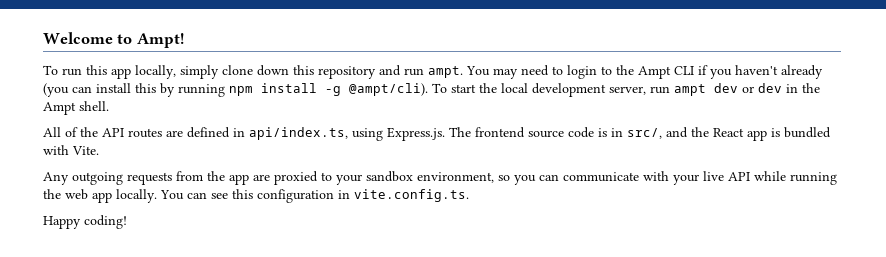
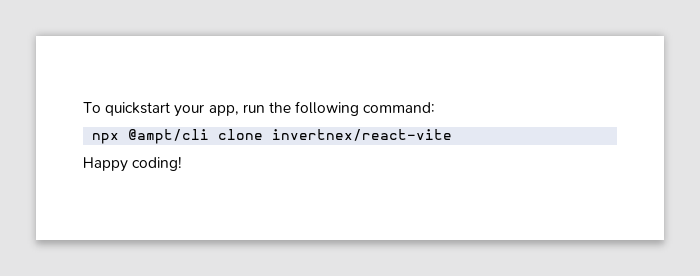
- Welcome to Ampt!
- To run this app locally, simply clone down this repository and run ampt. You may need to login to the Ampt CLI if you haven't already (you can install this by running npm install -g @ampt/cli). To start the local development server, run ampt dev or dev in the Ampt shell.
- All of the API routes are defined in api/index.ts, using Express.js. The frontend source code is in src/, and the React app is bundled with Vite.
- Any outgoing requests from the app are proxied to your sandbox environment, so you can communicate with your live API while running the web app locally. You can see this configuration in vite.config.ts.
+ To quickstart your app, run the following command:
+ npx @ampt/cli clone invertnex/react-vite

